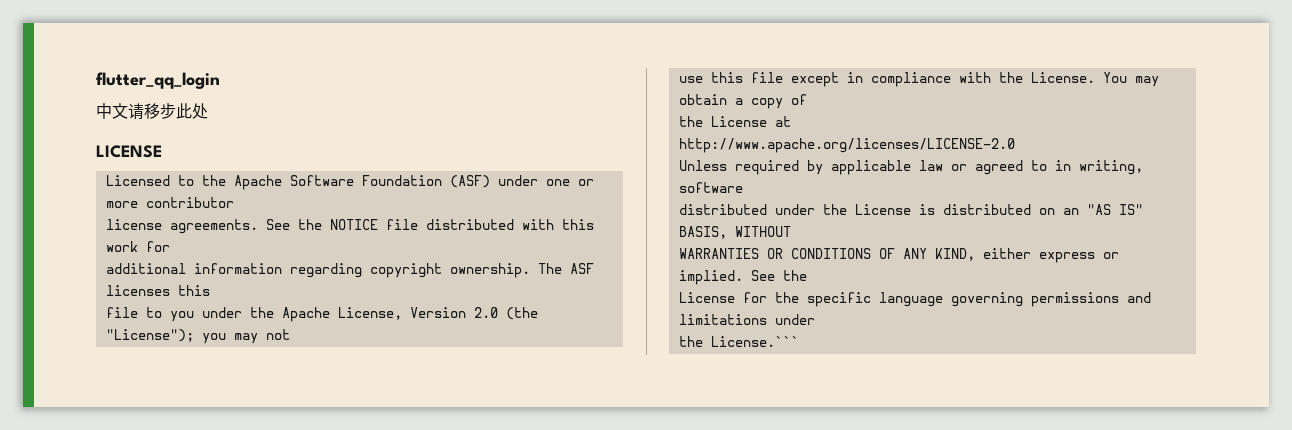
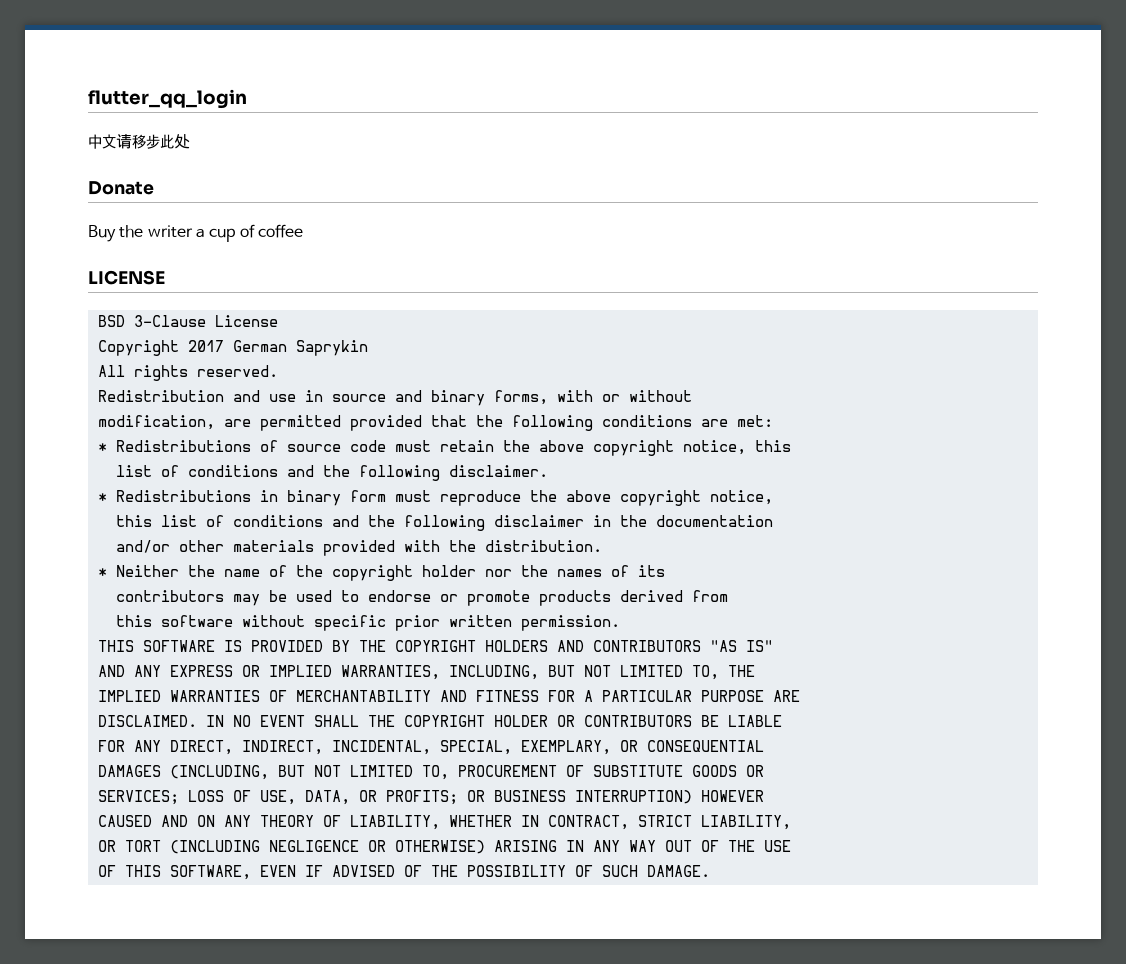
+ Donate
+ Buy the writer a cup of coffee
  LICENSE
- Licensed to the Apache Software Foundation (ASF) under one or more contributor
- license agreements. See the NOTICE file distributed with this work for
- additional information regarding copyright ownership. The ASF licenses this
- file to you under the Apache License, Version 2.0 (the "License"); you may not
- use this file except in compliance with the License. You may obtain a copy of
- the License at
- http://www.apache.org/licenses/LICENSE-2.0
- Unless required by applicable law or agreed to in writing, software
- distributed under the License is distributed on an "AS IS" BASIS, WITHOUT
- WARRANTIES OR CONDITIONS OF ANY KIND, either express or implied. See the
- License for the specific language governing permissions and limitations under
- the License.```
+ BSD 3-Clause License
+ Copyright 2017 German Saprykin
+ All rights reserved.
+ Redistribution and use in source and binary forms, with or without
+ modification, are permitted provided that the following conditions are met:
+ * Redistributions of source code must retain the above copyright notice, this
+ list of conditions and the following disclaimer.
+ * Redistributions in binary form must reproduce the above copyright notice,
+ this list of conditions and the following disclaimer in the documentation
+ and/or other materials provided with the distribution.
+ * Neither the name of the copyright holder nor the names of its
+ contributors may be used to endorse or promote products derived from
+ this software without specific prior written permission.
+ THIS SOFTWARE IS PROVIDED BY THE COPYRIGHT HOLDERS AND CONTRIBUTORS "AS IS"
+ AND ANY EXPRESS OR IMPLIED WARRANTIES, INCLUDING, BUT NOT LIMITED TO, THE
+ IMPLIED WARRANTIES OF MERCHANTABILITY AND FITNESS FOR A PARTICULAR PURPOSE ARE
+ DISCLAIMED. IN NO EVENT SHALL THE COPYRIGHT HOLDER OR CONTRIBUTORS BE LIABLE
+ FOR ANY DIRECT, INDIRECT, INCIDENTAL, SPECIAL, EXEMPLARY, OR CONSEQUENTIAL
+ DAMAGES (INCLUDING, BUT NOT LIMITED TO, PROCUREMENT OF SUBSTITUTE GOODS OR
+ SERVICES; LOSS OF USE, DATA, OR PROFITS; OR BUSINESS INTERRUPTION) HOWEVER
+ CAUSED AND ON ANY THEORY OF LIABILITY, WHETHER IN CONTRACT, STRICT LIABILITY,
+ OR TORT (INCLUDING NEGLIGENCE OR OTHERWISE) ARISING IN ANY WAY OUT OF THE USE
+ OF THIS SOFTWARE, EVEN IF ADVISED OF THE POSSIBILITY OF SUCH DAMAGE.

